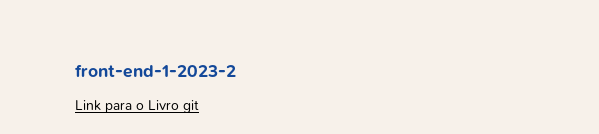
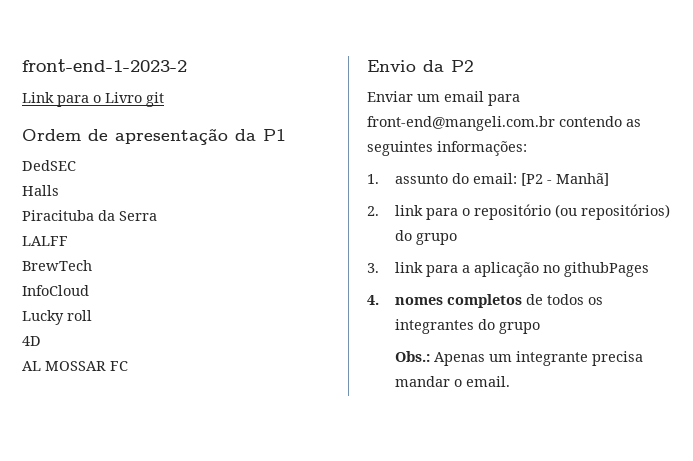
+ Ordem de apresentação da P1
+ DedSEC
+ Halls
+ Piracituba da Serra
+ LALFF
+ BrewTech
+ InfoCloud
+ Lucky roll
+ 4D
+ AL MOSSAR FC
+ Envio da P2
+ Enviar um email para front-end@mangeli.com.br contendo as seguintes informações:
+ 1. assunto do email: [P2 - Manhã]
+ 2. link para o repositório (ou repositórios) do grupo
+ 3. link para a aplicação no githubPages
+ 4. nomes completos de todos os integrantes do grupo
+ Obs.: Apenas um integrante precisa mandar o email.

